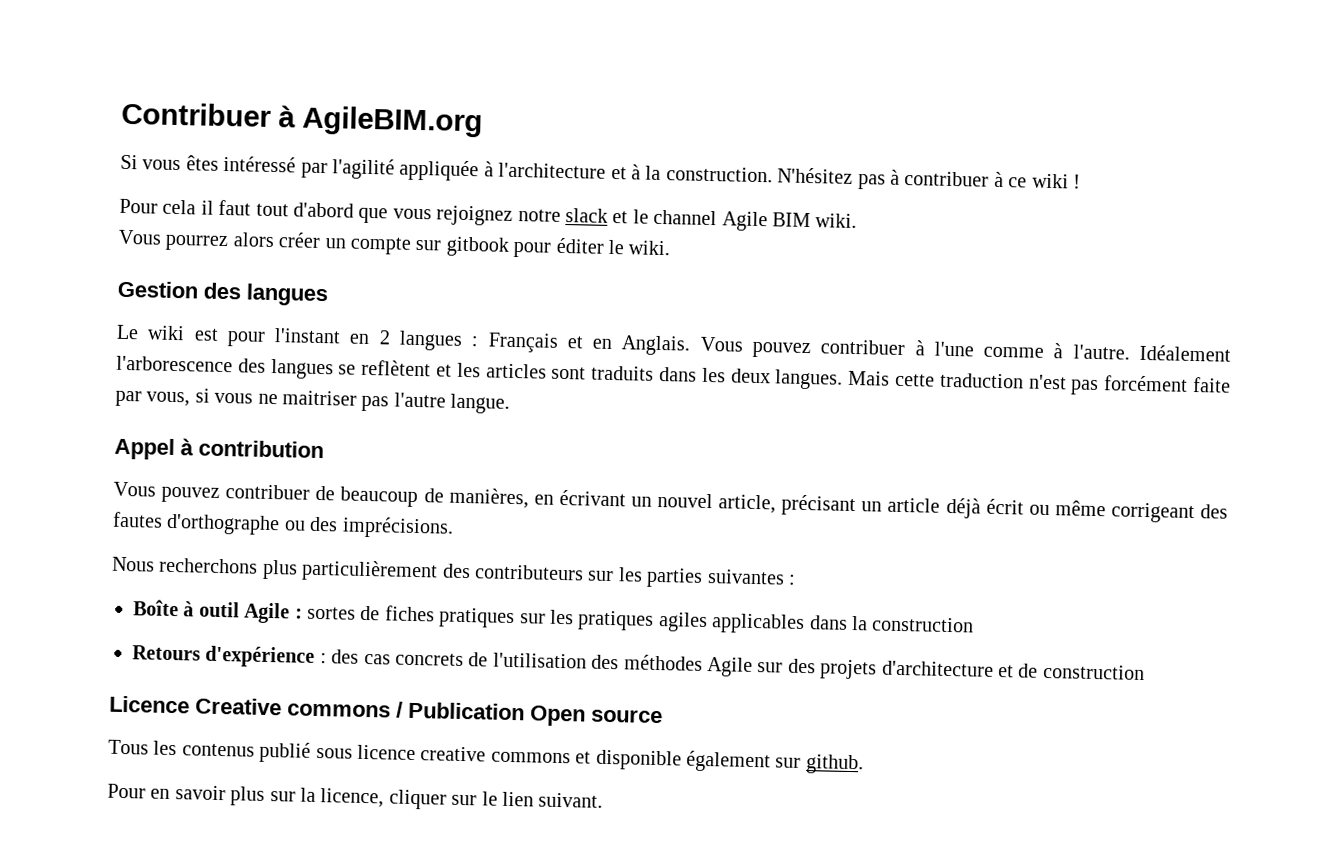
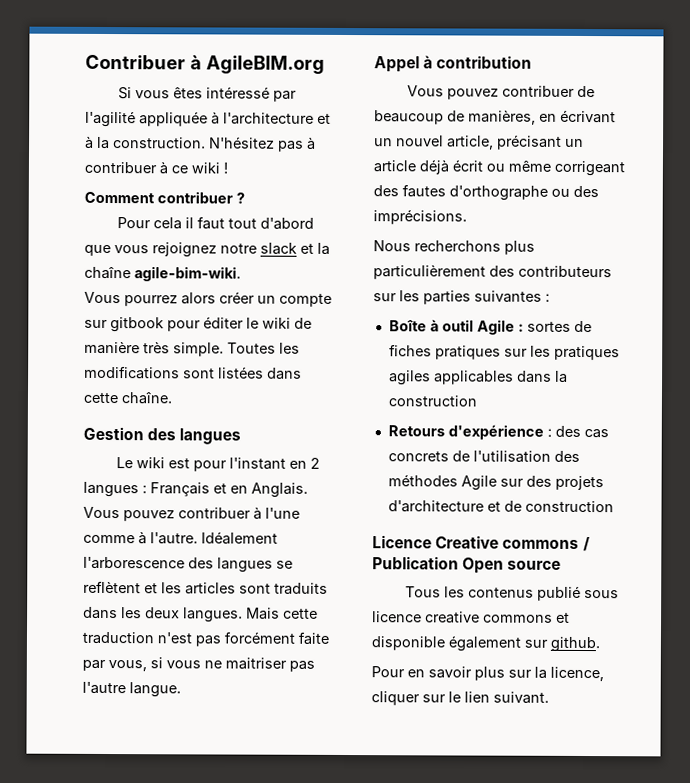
+ Comment contribuer ?
- Pour cela il faut tout d'abord que vous rejoignez notre slack et le channel Agile BIM wiki.
+ Pour cela il faut tout d'abord que vous rejoignez notre slack et la chaîne agile-bim-wiki.
- Vous pourrez alors créer un compte sur gitbook pour éditer le wiki.
+ Vous pourrez alors créer un compte sur gitbook pour éditer le wiki de manière très simple. Toutes les modifications sont listées dans cette chaîne.

